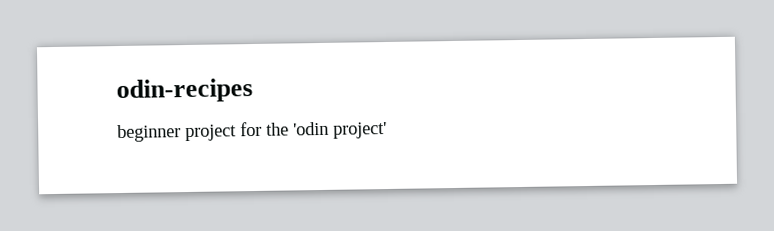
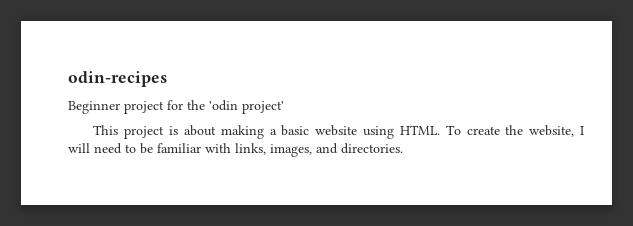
- beginner project for the 'odin project'
+ Beginner project for the 'odin project'
+ This project is about making a basic website using HTML. To create the website, I will need to be familiar with links, images, and directories.

